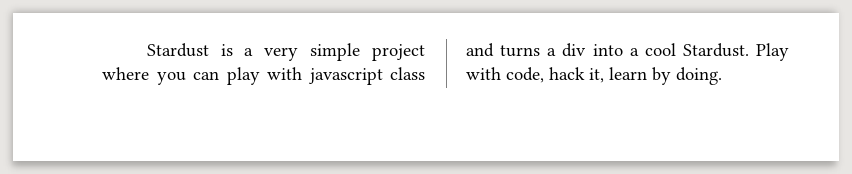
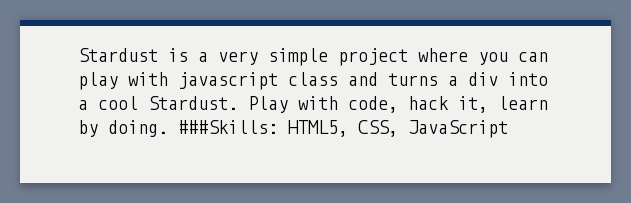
+ ###Skills: HTML5, CSS, JavaScript

